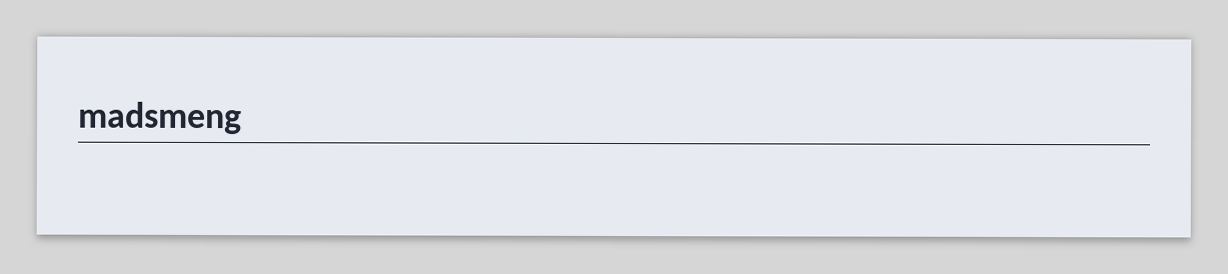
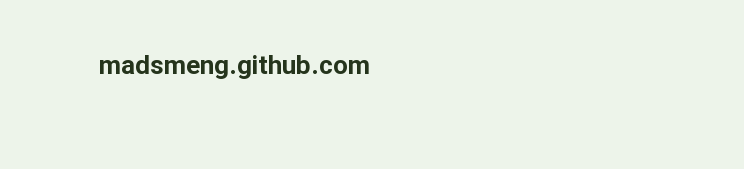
- madsmeng
+ madsmeng.github.com

